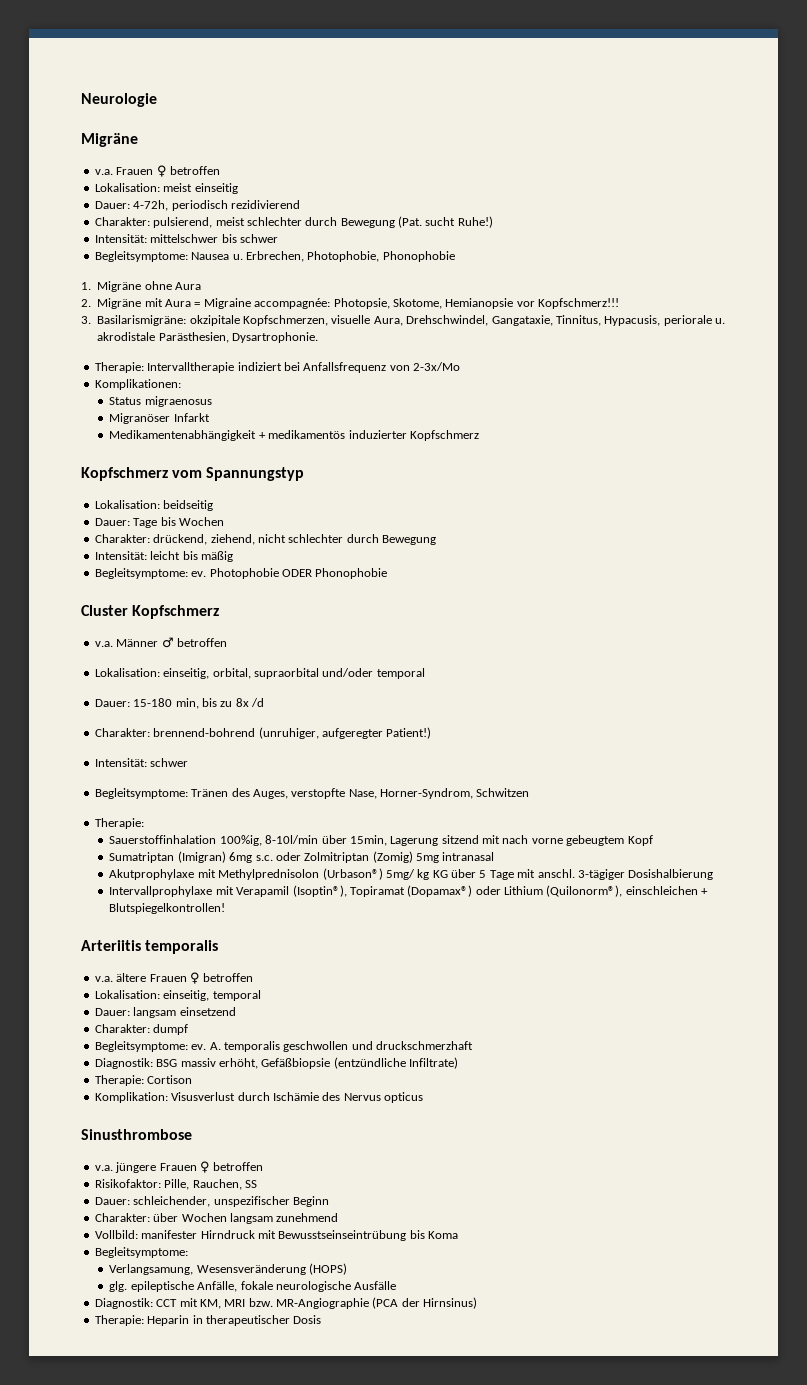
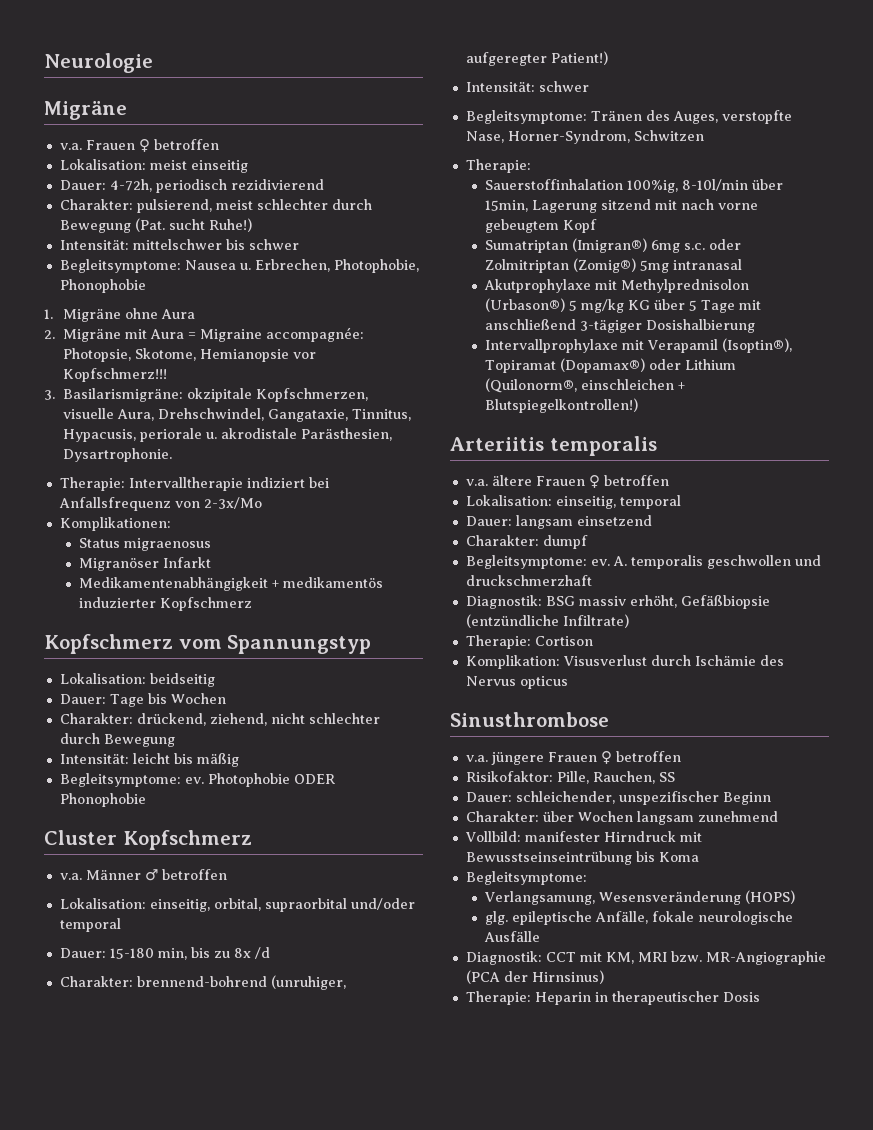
- Sumatriptan (Imigran) 6mg s.c. oder Zolmitriptan (Zomig) 5mg intranasal
+ Sumatriptan (Imigran®) 6mg s.c. oder Zolmitriptan (Zomig®) 5mg intranasal
- Akutprophylaxe mit Methylprednisolon (Urbason®) 5mg/ kg KG über 5 Tage mit anschl. 3-tägiger Dosishalbierung
+ Akutprophylaxe mit Methylprednisolon (Urbason®) 5 mg/kg KG über 5 Tage mit anschließend 3-tägiger Dosishalbierung
- Intervallprophylaxe mit Verapamil (Isoptin®), Topiramat (Dopamax®) oder Lithium (Quilonorm®), einschleichen + Blutspiegelkontrollen!
+ Intervallprophylaxe mit Verapamil (Isoptin®), Topiramat (Dopamax®) oder Lithium (Quilonorm®, einschleichen + Blutspiegelkontrollen!)

